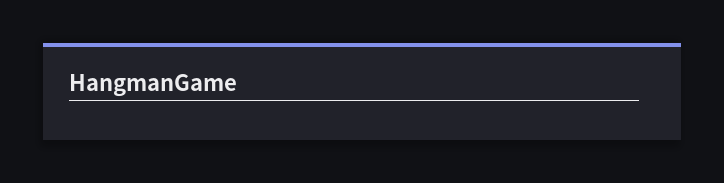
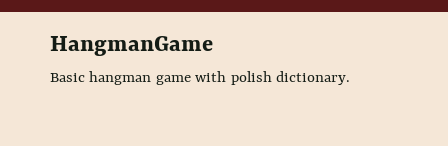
+ Basic hangman game with polish dictionary.

